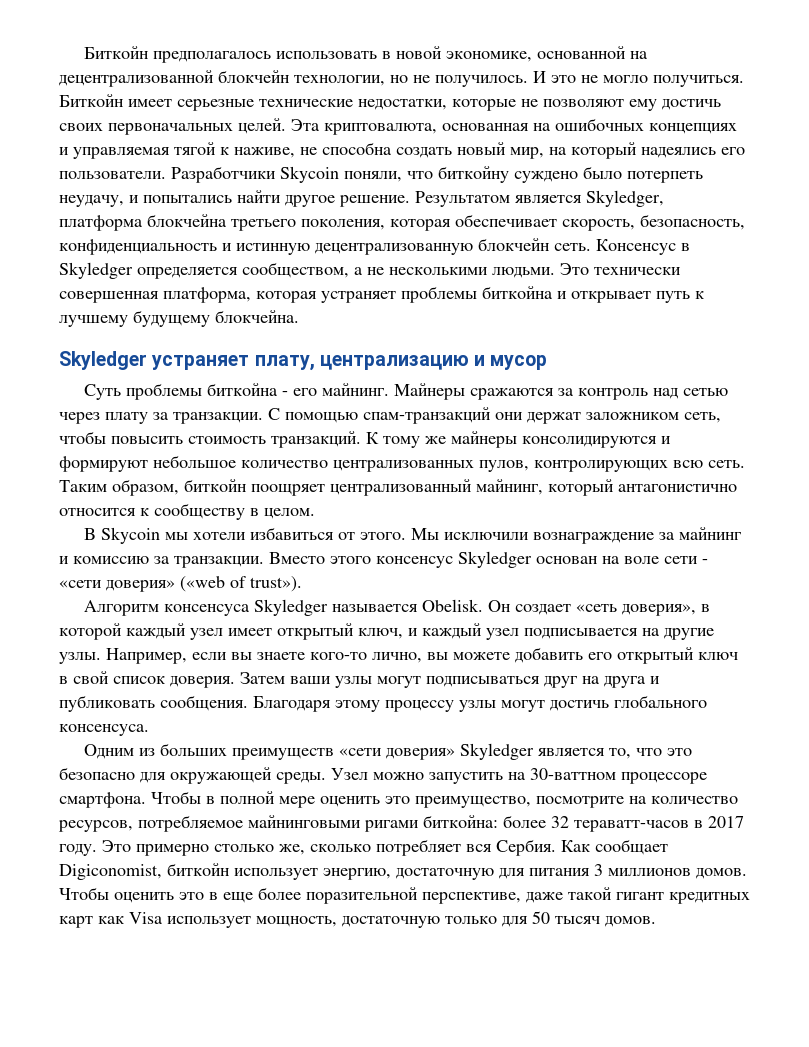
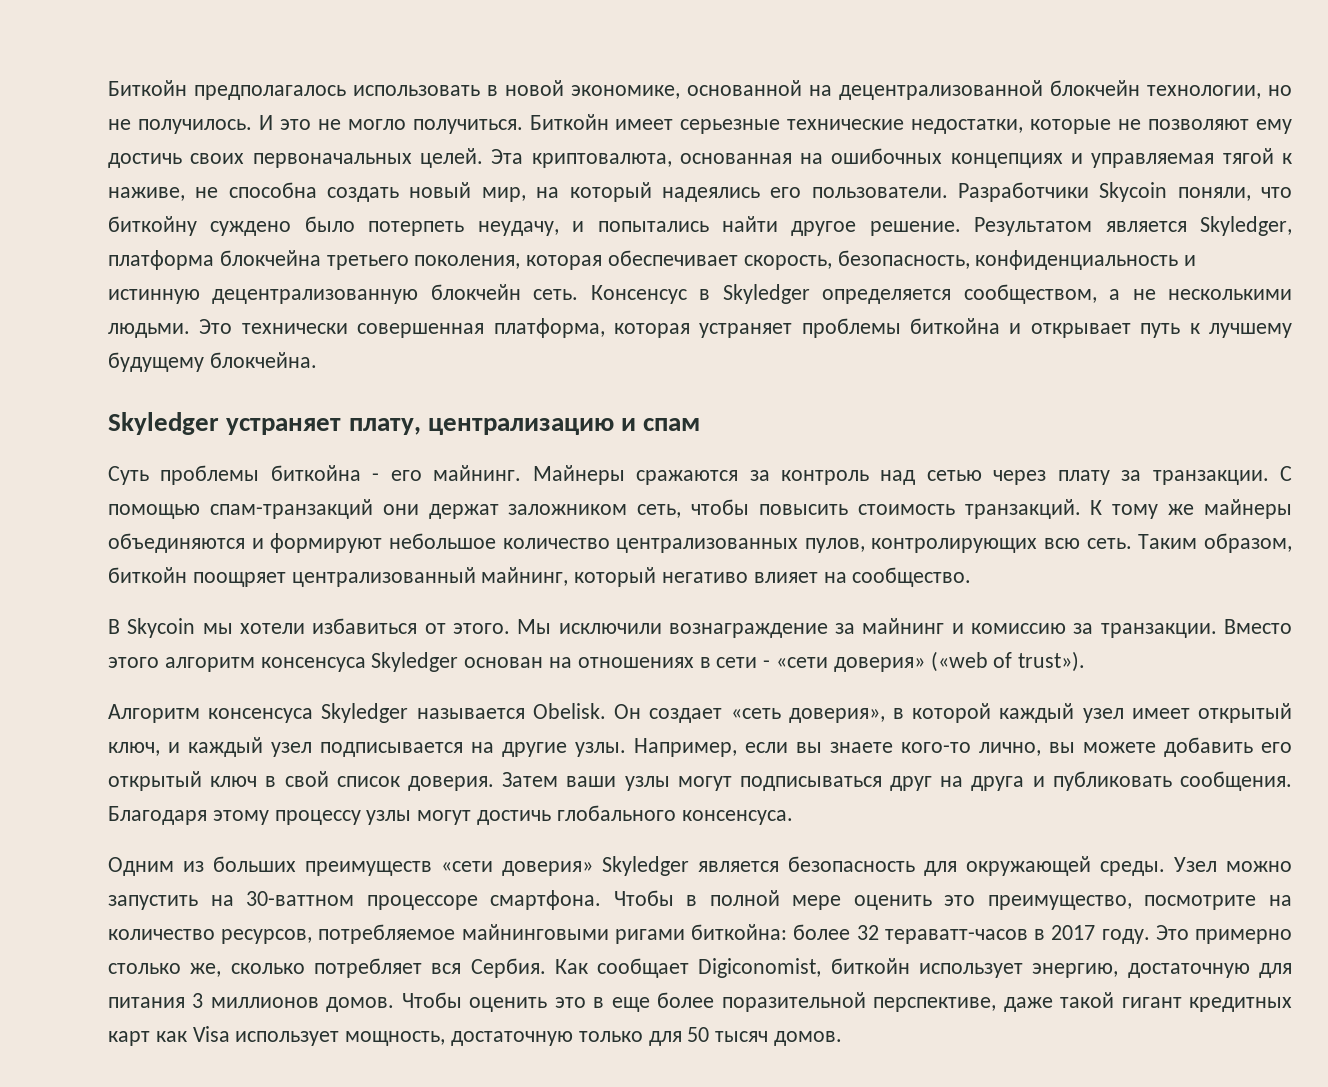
- Skyledger устраняет плату, централизацию и мусор
+ Skyledger устраняет плату, централизацию и спам
- К тому же майнеры консолидируются и формируют небольшое количество централизованных пулов, контролирующих всю сеть.
+ К тому же майнеры объединяются и формируют небольшое количество централизованных пулов, контролирующих всю сеть.
- Таким образом, биткойн поощряет централизованный майнинг, который антагонистично относится к сообществу в целом.
+ Таким образом, биткойн поощряет централизованный майнинг, который негативо влияет на сообщество.
- Вместо этого консенсус Skyledger основан на воле сети - «сети доверия» («web of trust»).
+ Вместо этого алгоритм консенсуса Skyledger основан на отношениях в сети - «сети доверия» («web of trust»).
- Одним из больших преимуществ «сети доверия» Skyledger является то, что это безопасно для окружающей среды.
+ Одним из больших преимуществ «сети доверия» Skyledger является безопасность для окружающей среды.

